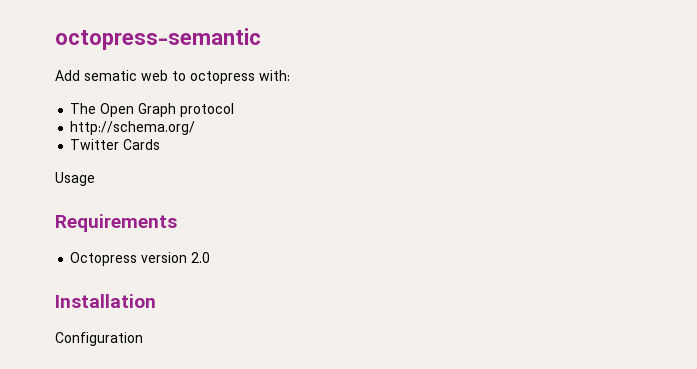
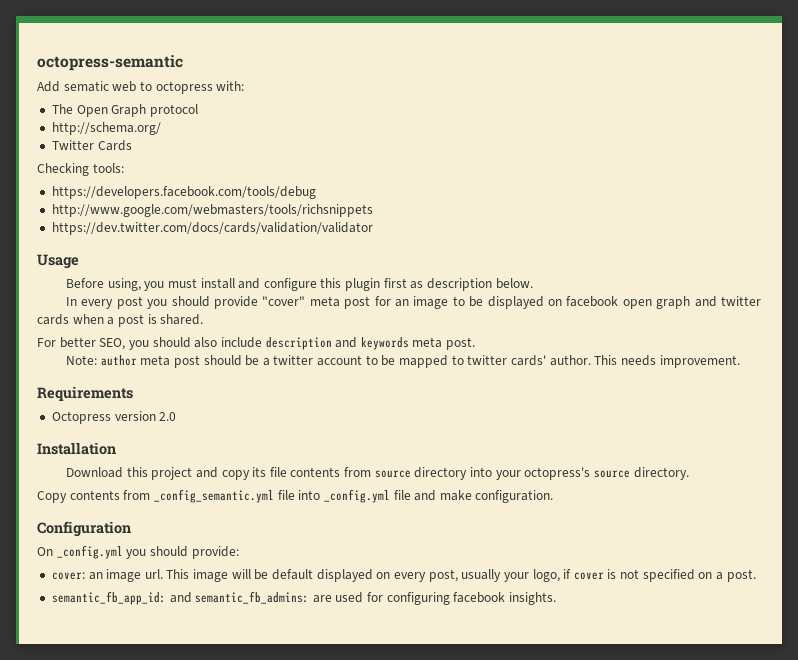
+ Checking tools:
+ https://developers.facebook.com/tools/debug
+ http://www.google.com/webmasters/tools/richsnippets
+ https://dev.twitter.com/docs/cards/validation/validator
  Usage
+ Before using, you must install and configure this plugin first as description below.
+ In every post you should provide "cover" meta post for an image to be displayed on facebook open graph and twitter cards when a post is shared.
+ For better SEO, you should also include description and keywords meta post.
+ Note: author meta post should be a twitter account to be mapped to twitter cards' author. This needs improvement.
+ Download this project and copy its file contents from source directory into your octopress's source directory.
+ Copy contents from _config_semantic.yml file into _config.yml file and make configuration.
  Configuration
+ On _config.yml you should provide:
+ cover: an image url. This image will be default displayed on every post, usually your logo, if cover is not specified on a post.
+ semantic_fb_app_id: and semantic_fb_admins: are used for configuring facebook insights.

